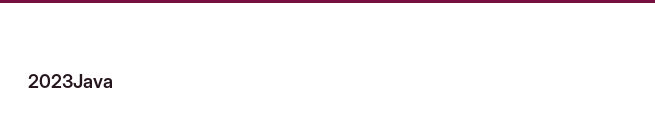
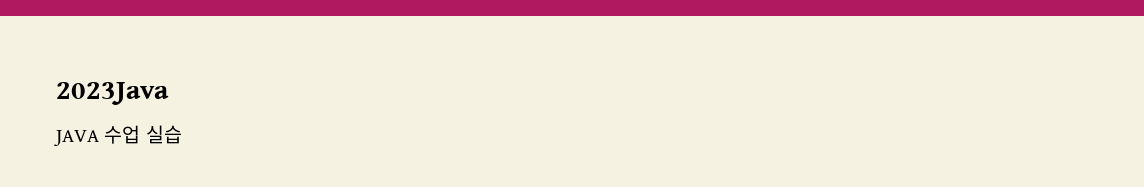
+ JAVA 수업 실습

